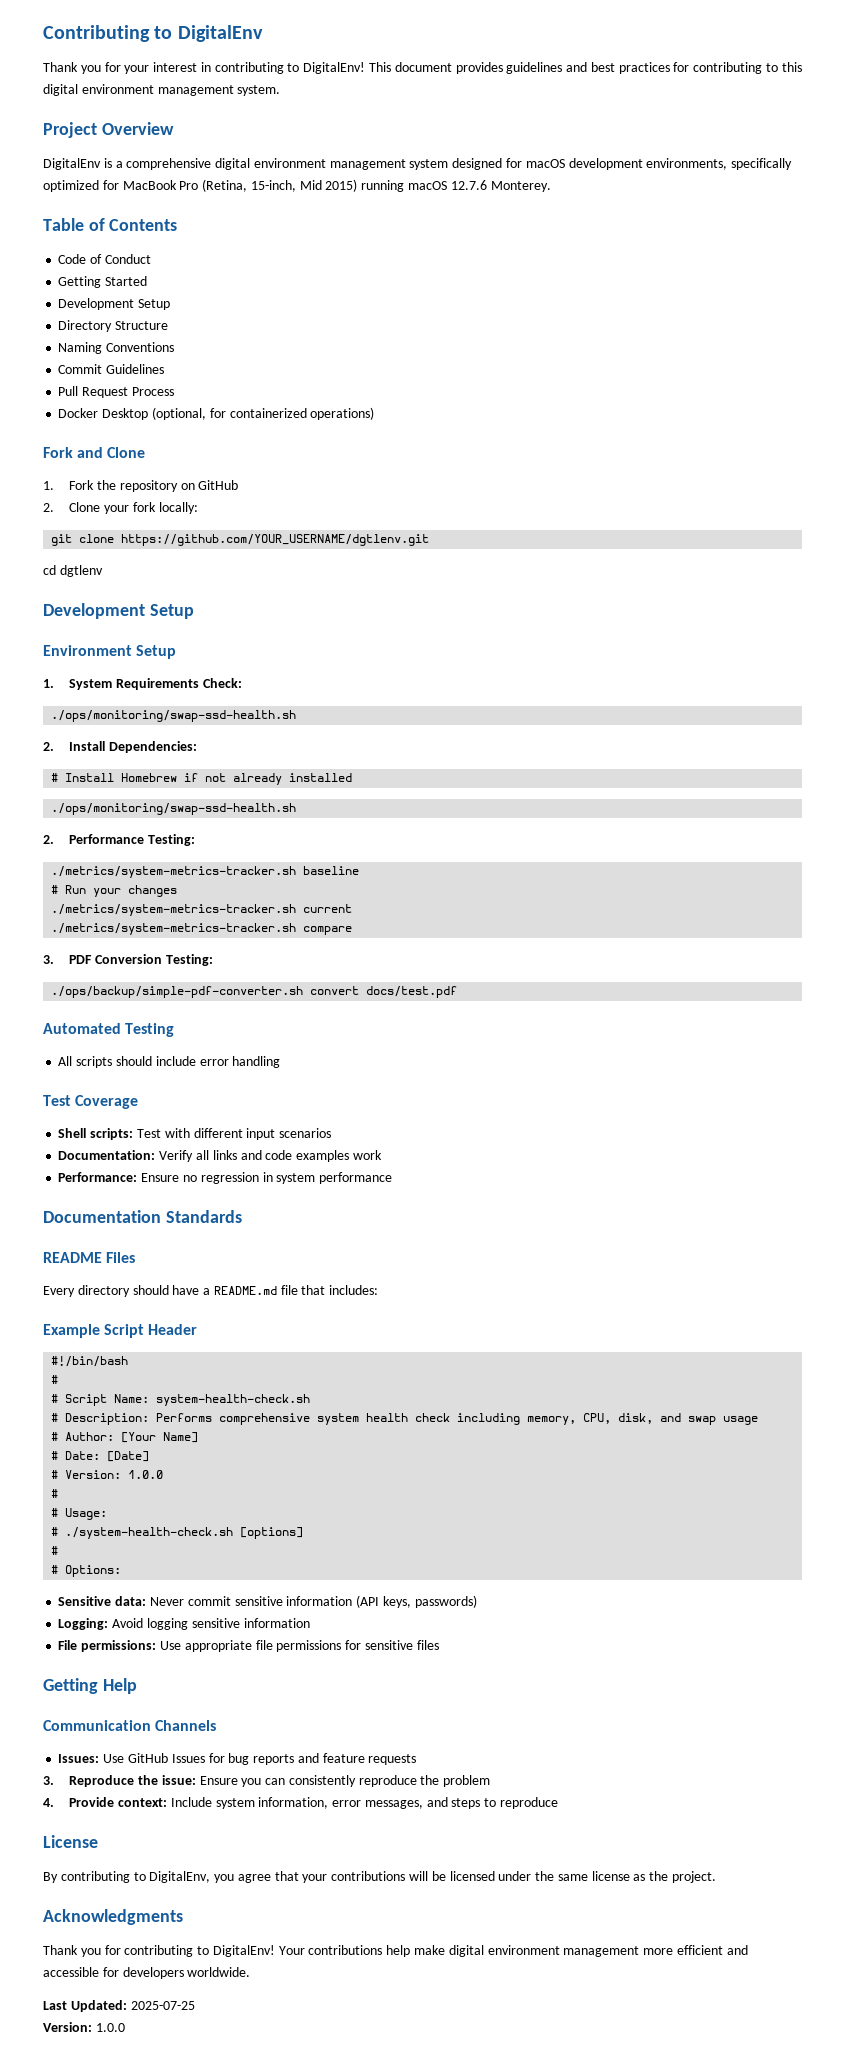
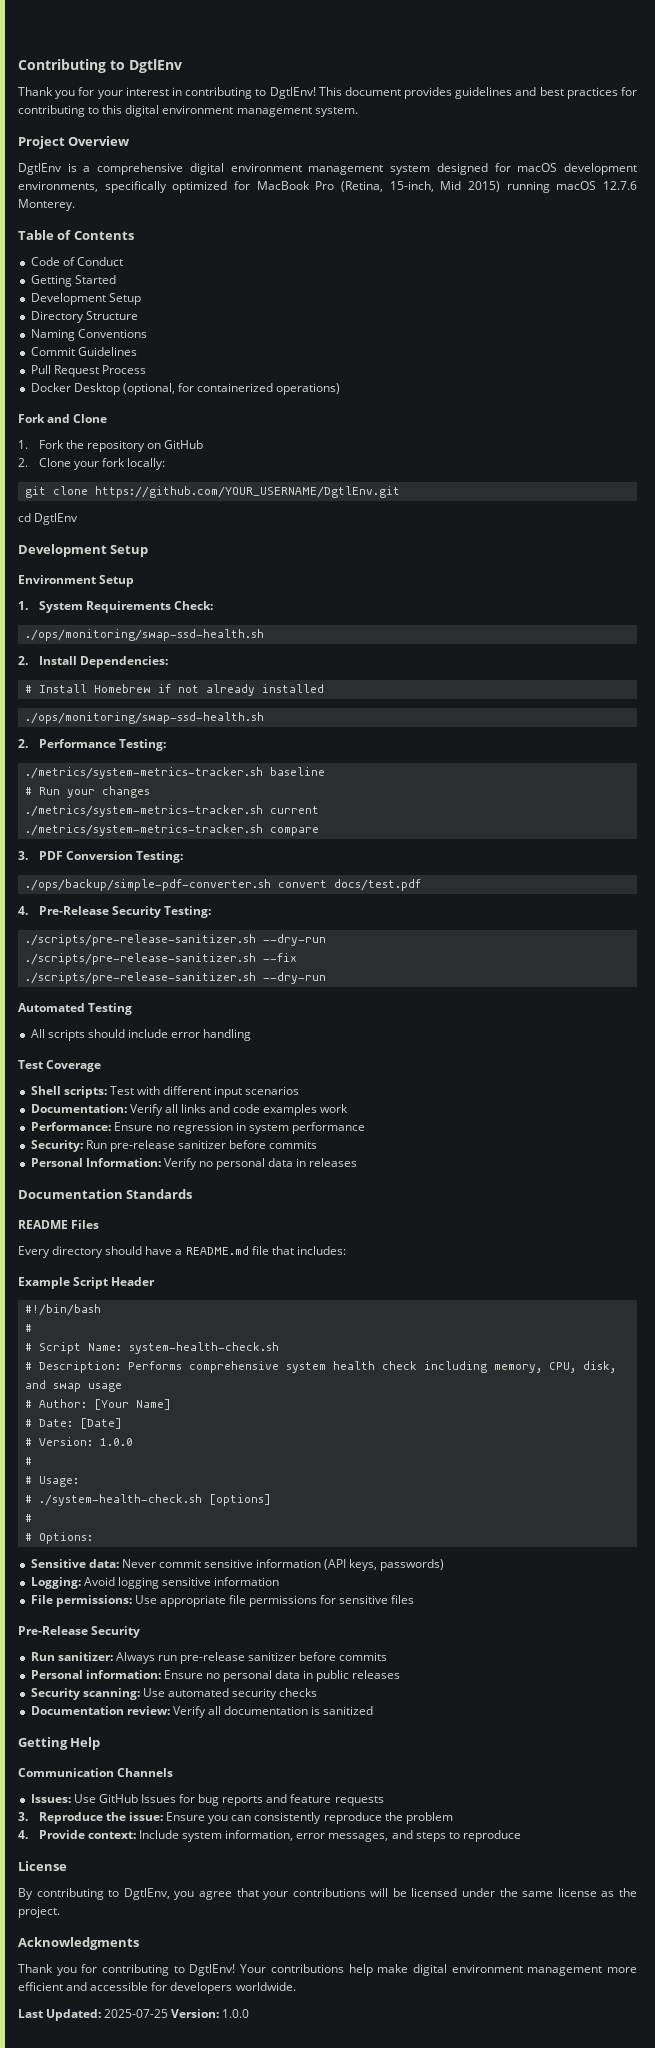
- Contributing to DigitalEnv
+ Contributing to DgtlEnv
- Thank you for your interest in contributing to DigitalEnv!
+ Thank you for your interest in contributing to DgtlEnv!
- DigitalEnv is a comprehensive digital environment management system designed for macOS development environments, specifically optimized for MacBook Pro (Retina, 15-inch, Mid 2015) running macOS 12.7.6 Monterey.
+ DgtlEnv is a comprehensive digital environment management system designed for macOS development environments, specifically optimized for MacBook Pro (Retina, 15-inch, Mid 2015) running macOS 12.7.6 Monterey.
- git clone https://github.com/YOUR_USERNAME/dgtlenv.git
+ git clone https://github.com/YOUR_USERNAME/DgtlEnv.git
- cd dgtlenv
+ cd DgtlEnv
+ 4. Pre-Release Security Testing:
+ ./scripts/pre-release-sanitizer.sh --dry-run
+ ./scripts/pre-release-sanitizer.sh --fix
+ ./scripts/pre-release-sanitizer.sh --dry-run
+ Security: Run pre-release sanitizer before commits
+ Personal Information: Verify no personal data in releases
  File permissions: Use appropriate file permissions for sensitive files
+ Pre-Release Security
+ Run sanitizer: Always run pre-release sanitizer before commits
+ Personal information: Ensure no personal data in public releases
+ Security scanning: Use automated security checks
+ Documentation review: Verify all documentation is sanitized
- By contributing to DigitalEnv, you agree that your contributions will be licensed under the same license as the project.
+ By contributing to DgtlEnv, you agree that your contributions will be licensed under the same license as the project.
- Thank you for contributing to DigitalEnv!
+ Thank you for contributing to DgtlEnv!
- Last Updated: 2025-07-25
- Version: 1.0.0
+ Last Updated: 2025-07-25 Version: 1.0.0

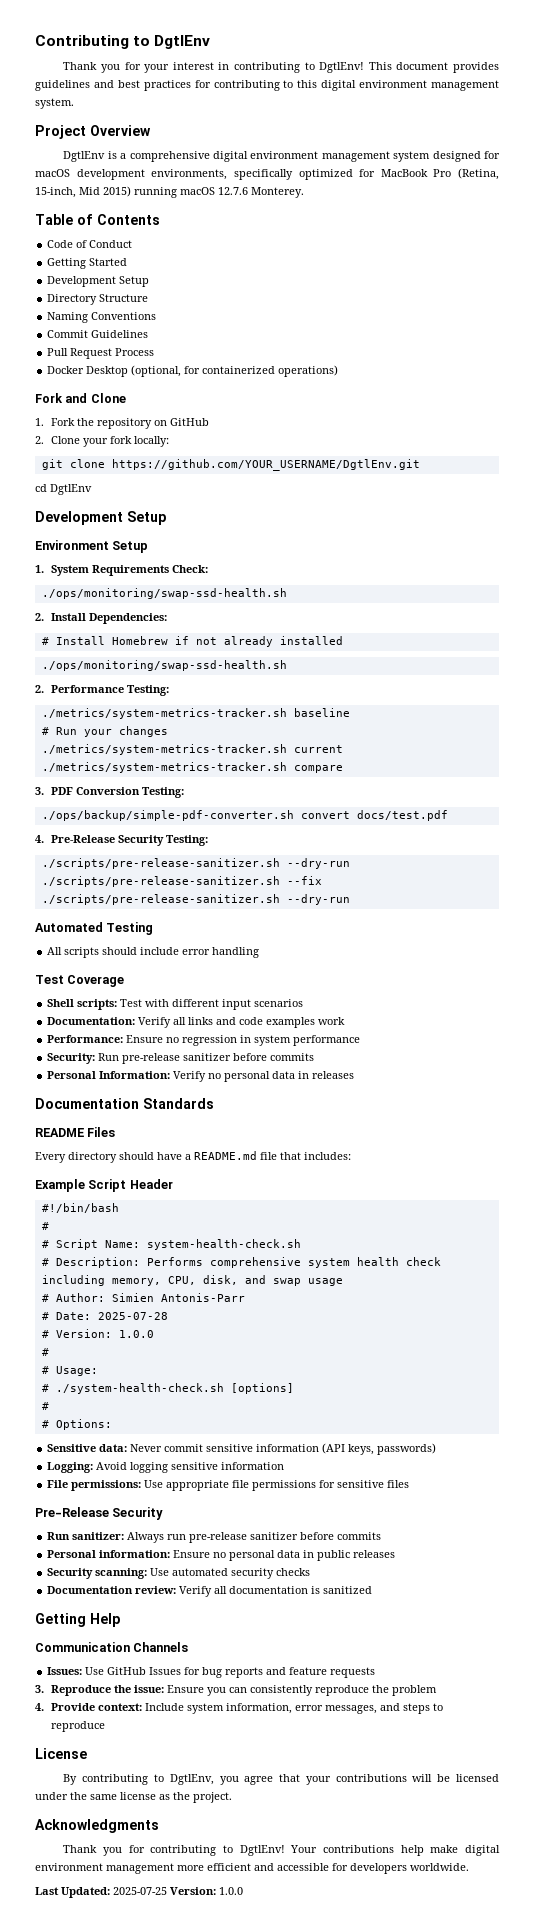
- # Author: [Your Name]
+ # Author: Simien Antonis-Parr
- # Date: [Date]
+ # Date: 2025-07-28

